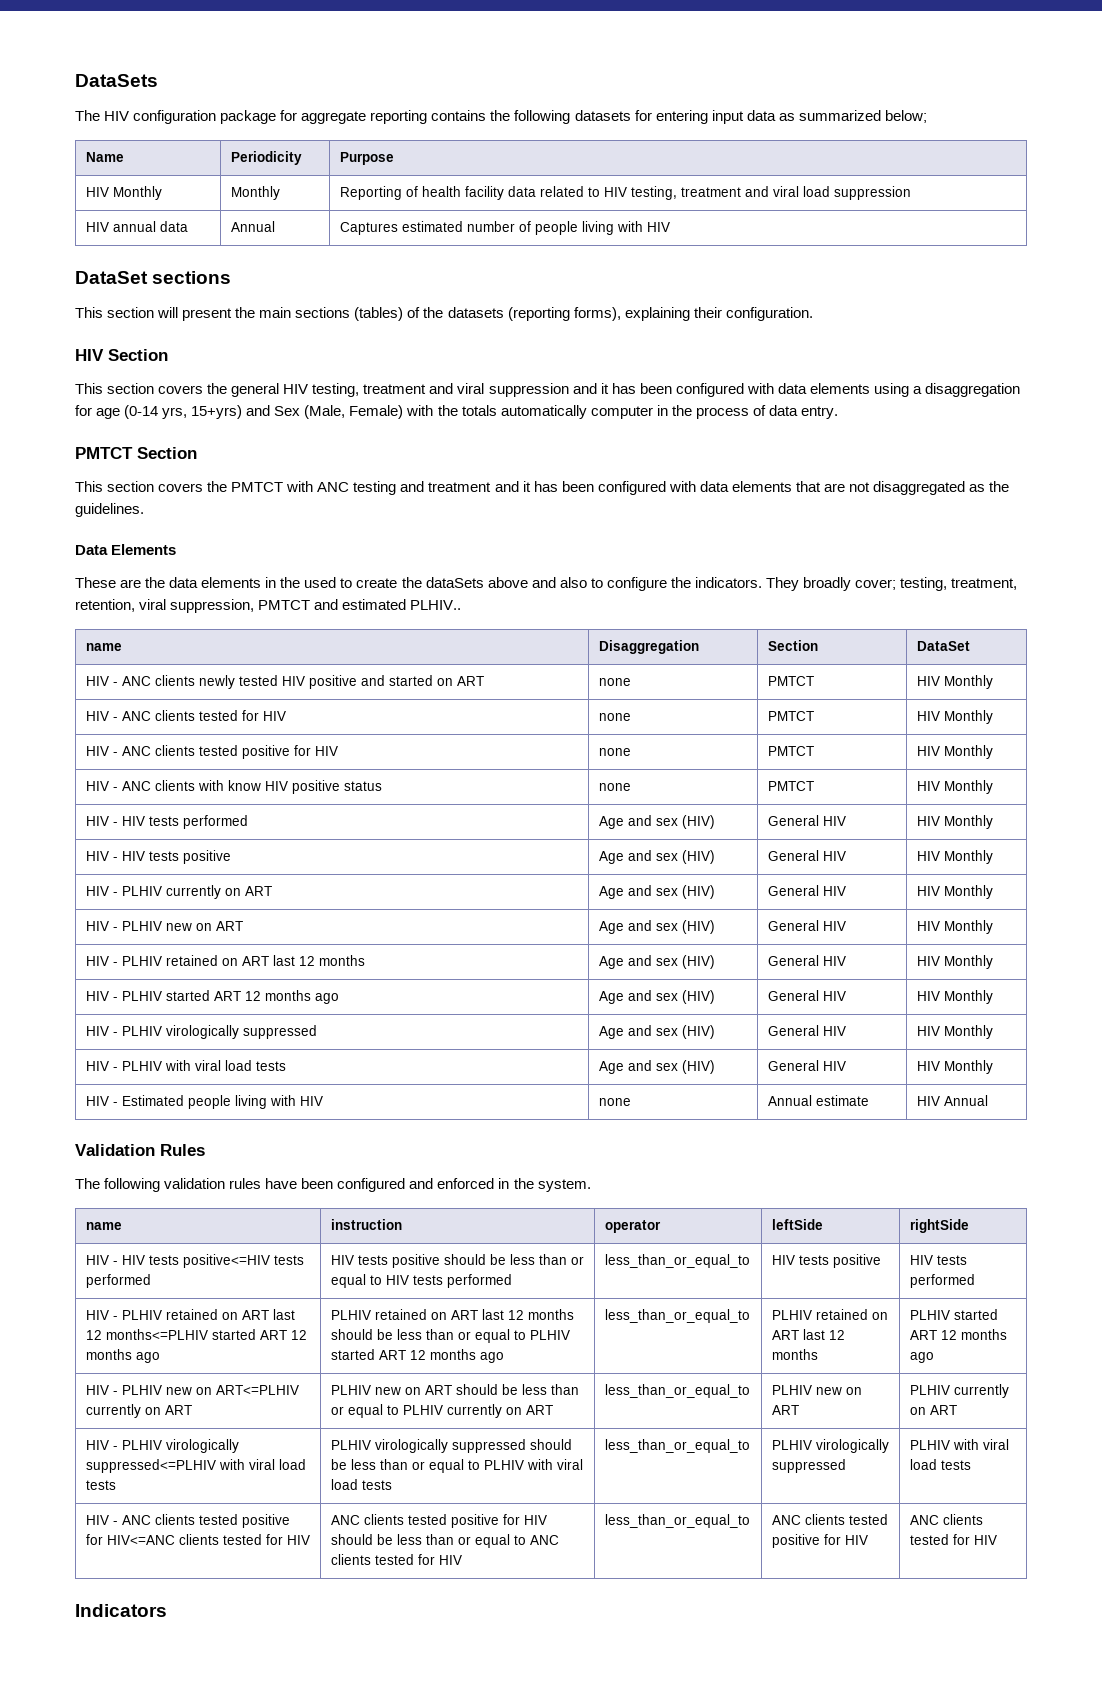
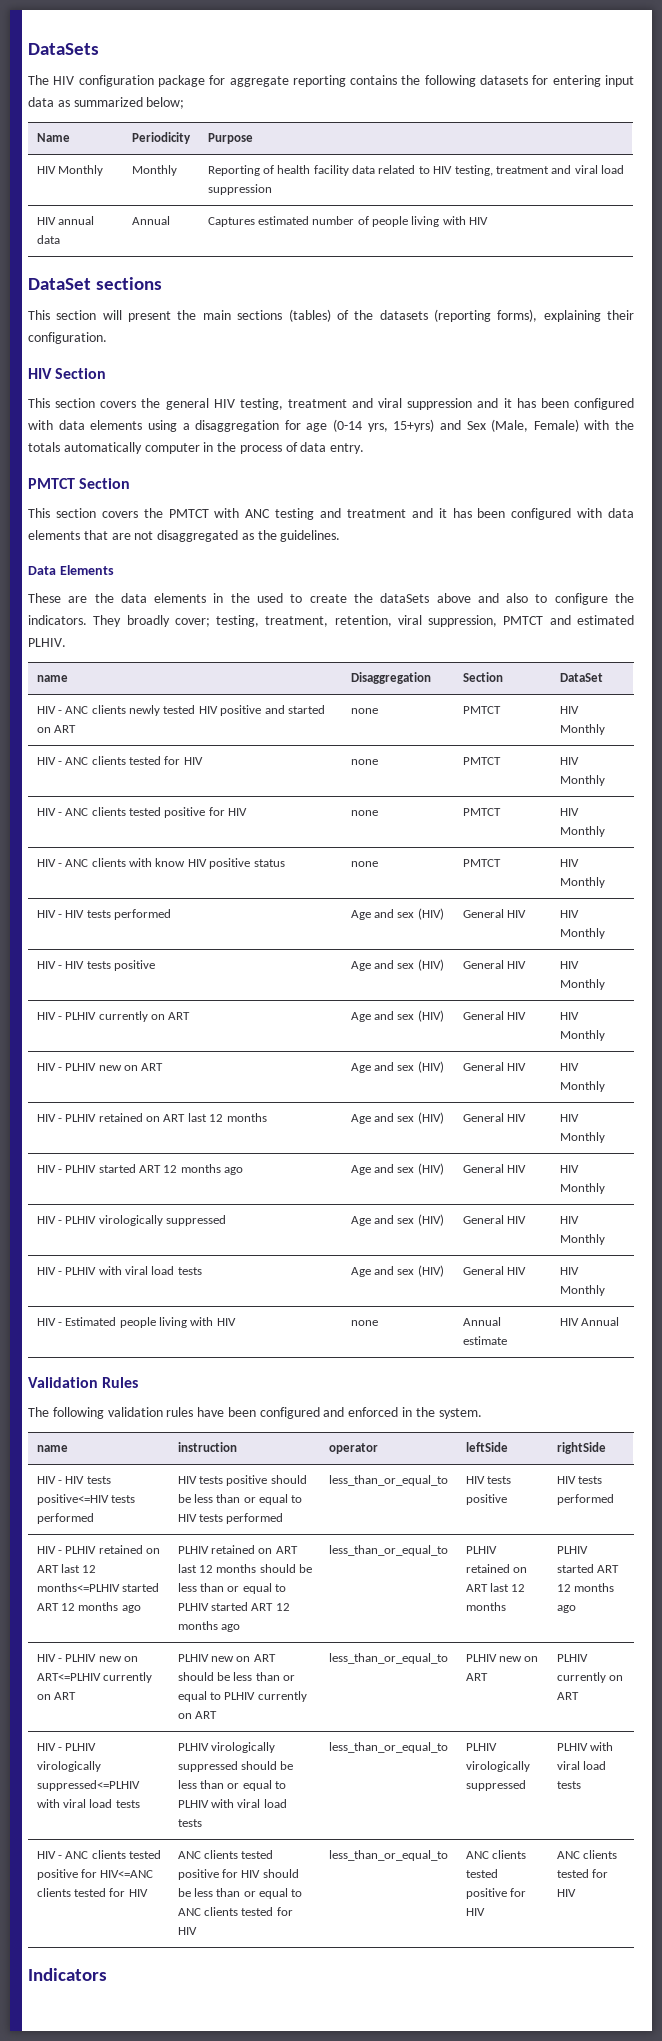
- They broadly cover; testing, treatment, retention, viral suppression, PMTCT and estimated PLHIV..
+ They broadly cover; testing, treatment, retention, viral suppression, PMTCT and estimated PLHIV.

